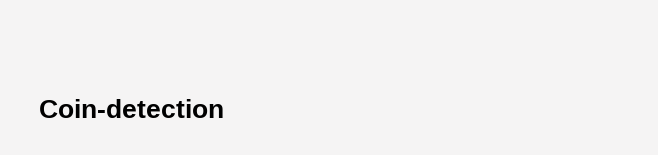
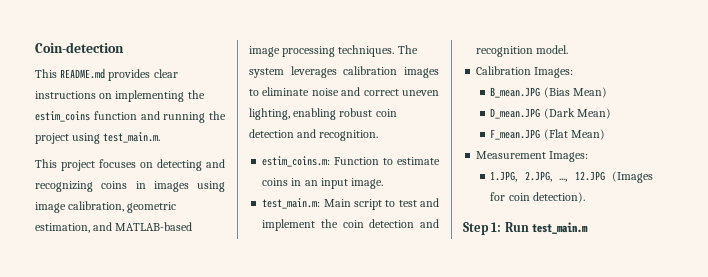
+ This README.md provides clear instructions on implementing the estim_coins function and running the project using test_main.m.
+ This project focuses on detecting and recognizing coins in images using image calibration, geometric estimation, and MATLAB-based image processing techniques. The system leverages calibration images to eliminate noise and correct uneven lighting, enabling robust coin detection and recognition.
+ estim_coins.m: Function to estimate coins in an input image.
+ test_main.m: Main script to test and implement the coin detection and recognition model.
+ Calibration Images:
+ B_mean.JPG (Bias Mean)
+ D_mean.JPG (Dark Mean)
+ F_mean.JPG (Flat Mean)
+ Measurement Images:
+ 1.JPG, 2.JPG, ..., 12.JPG (Images for coin detection).
+ Step 1: Run test_main.m

